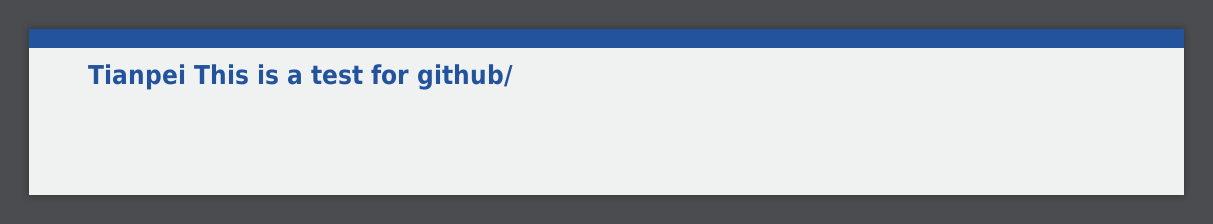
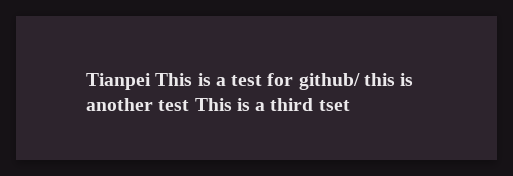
- Tianpei This is a test for github/
+ Tianpei This is a test for github/ this is another test This is a third tset

